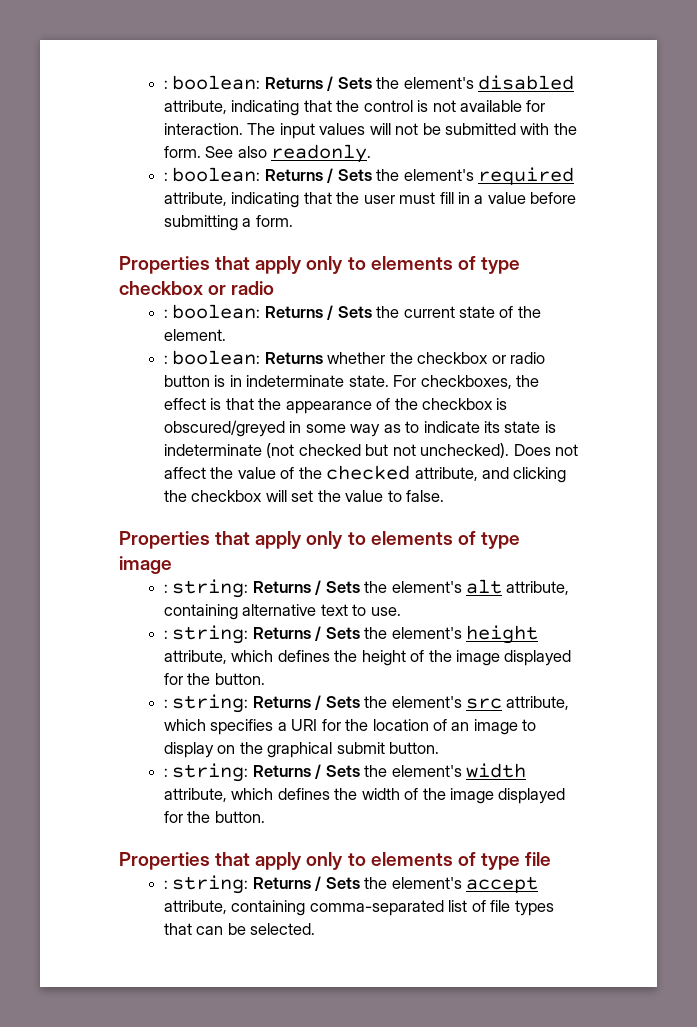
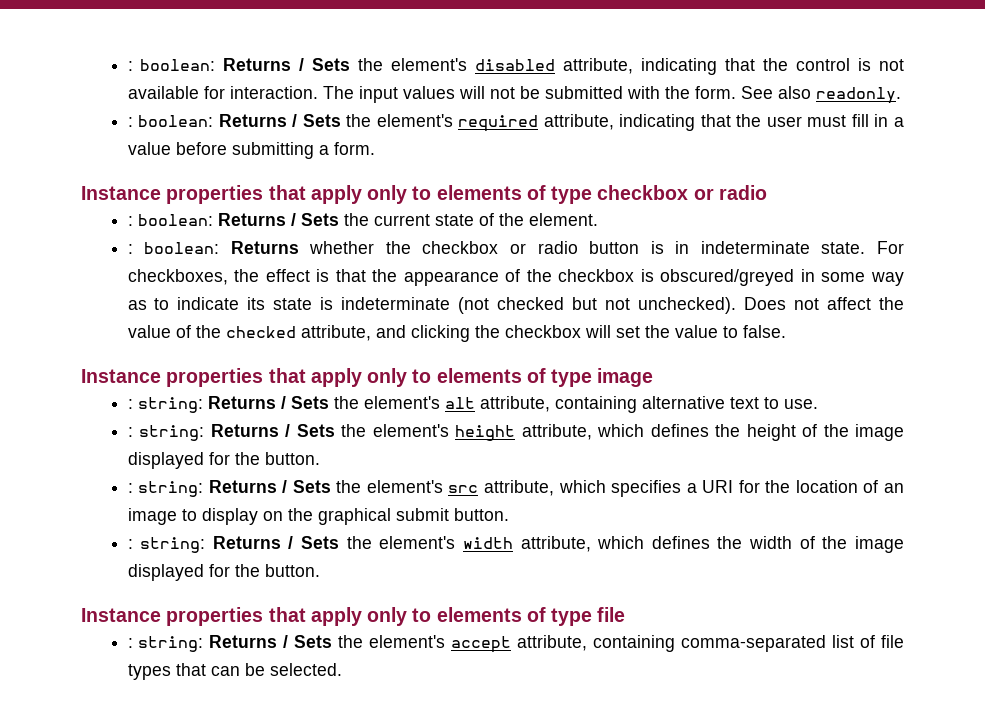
- Properties that apply only to elements of type checkbox or radio
+ Instance properties that apply only to elements of type checkbox or radio
- Properties that apply only to elements of type image
+ Instance properties that apply only to elements of type image
- Properties that apply only to elements of type file
+ Instance properties that apply only to elements of type file

